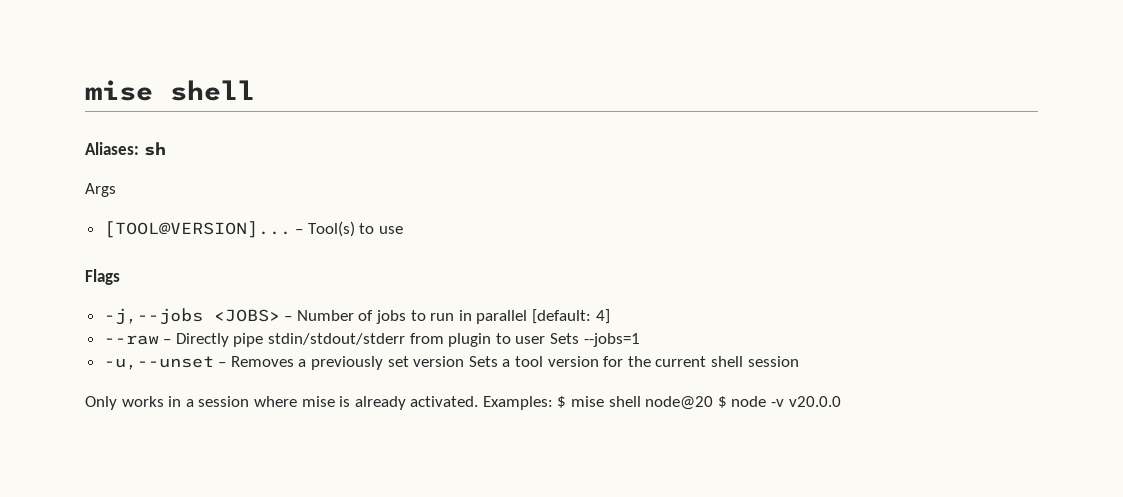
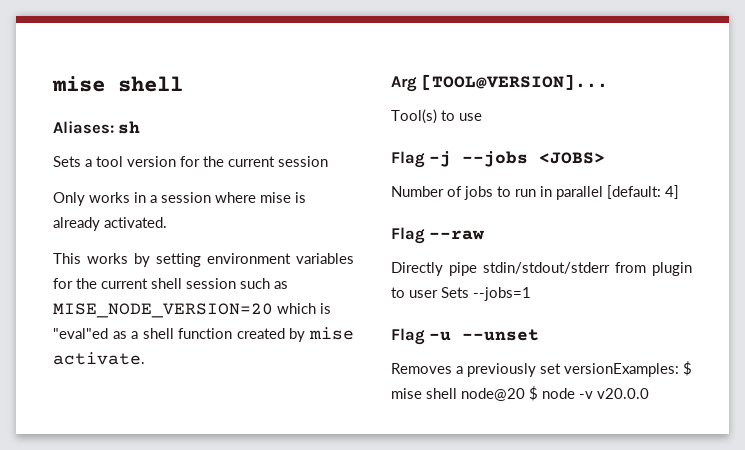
- Args
- [TOOL@VERSION]... – Tool(s) to use
- Flags
- -j,--jobs <JOBS> – Number of jobs to run in parallel [default: 4]
- --raw – Directly pipe stdin/stdout/stderr from plugin to user Sets --jobs=1
- -u,--unset – Removes a previously set version Sets a tool version for the current shell session
+ Sets a tool version for the current session
- Only works in a session where mise is already activated. Examples: $ mise shell node@20 $ node -v v20.0.0
+ Only works in a session where mise is already activated.
+ This works by setting environment variables for the current shell session such as MISE_NODE_VERSION=20 which is "eval"ed as a shell function created by mise activate.
+ Arg [TOOL@VERSION]...
+ Tool(s) to use
+ Flag -j --jobs <JOBS>
+ Number of jobs to run in parallel [default: 4]
+ Flag --raw
+ Directly pipe stdin/stdout/stderr from plugin to user Sets --jobs=1
+ Flag -u --unset
+ Removes a previously set versionExamples: $ mise shell node@20 $ node -v v20.0.0

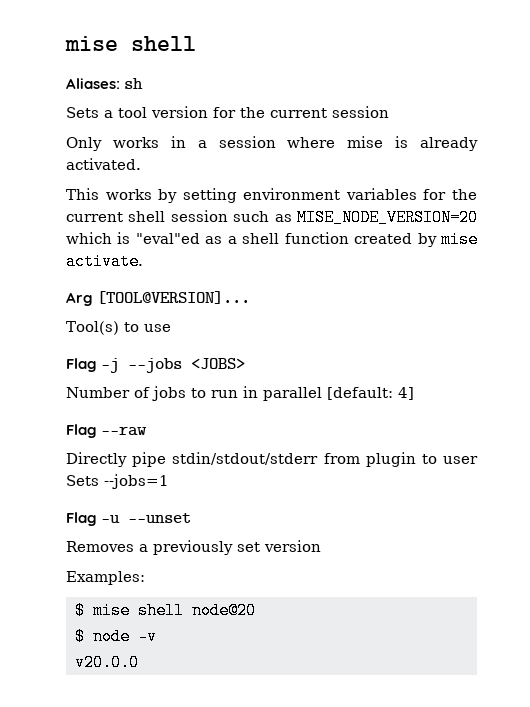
- Removes a previously set versionExamples: $ mise shell node@20 $ node -v v20.0.0
+ Removes a previously set version
+ Examples:
+ $ mise shell node@20
+ $ node -v
+ v20.0.0

